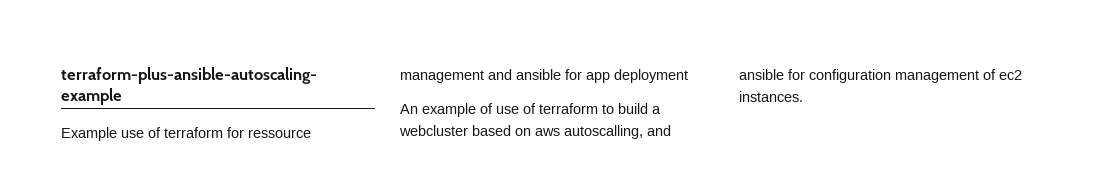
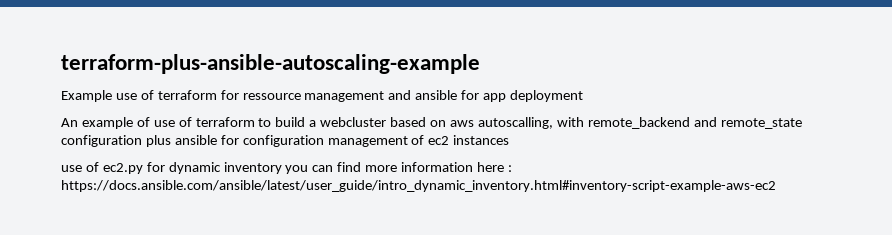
- An example of use of terraform to build a webcluster based on aws autoscalling, and ansible for configuration management of ec2 instances.
+ An example of use of terraform to build a webcluster based on aws autoscalling, with remote_backend and remote_state configuration plus ansible for configuration management of ec2 instances
+ use of ec2.py for dynamic inventory you can find more information here : https://docs.ansible.com/ansible/latest/user_guide/intro_dynamic_inventory.html#inventory-script-example-aws-ec2

